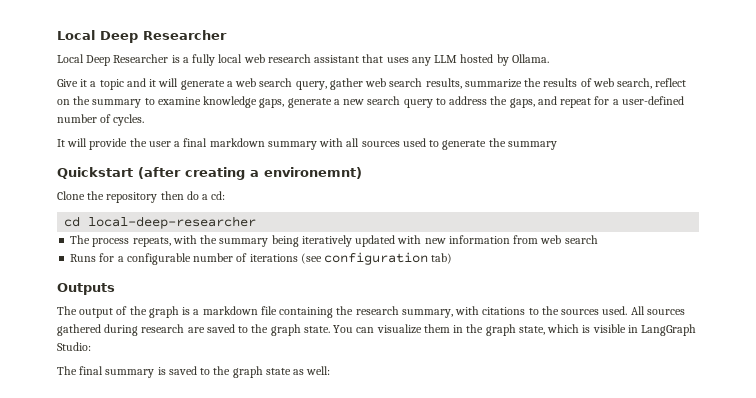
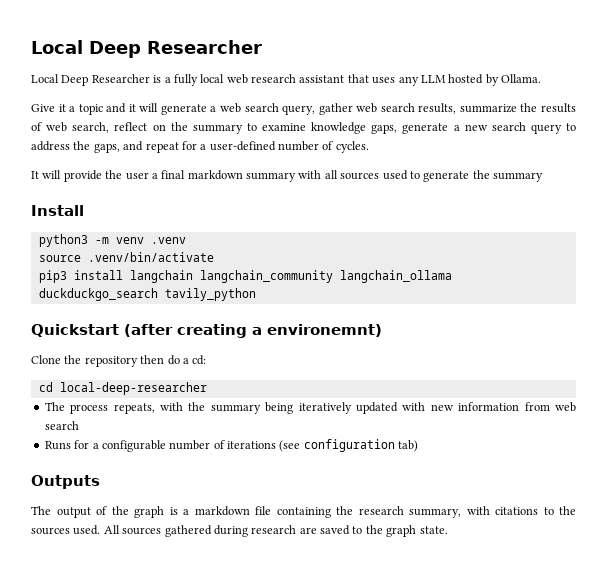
+ Install
+ python3 -m venv .venv
+ source .venv/bin/activate
+ pip3 install langchain langchain_community langchain_ollama duckduckgo_search tavily_python
- You can visualize them in the graph state, which is visible in LangGraph Studio:
- The final summary is saved to the graph state as well:

